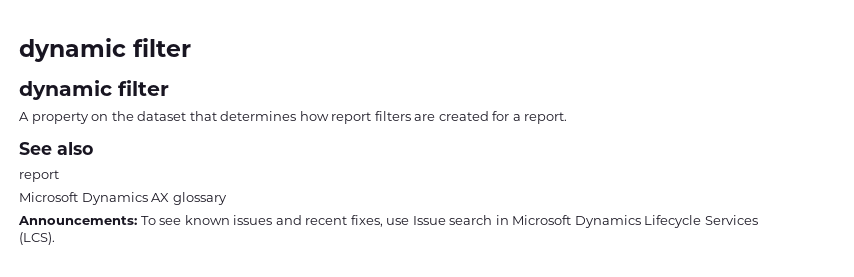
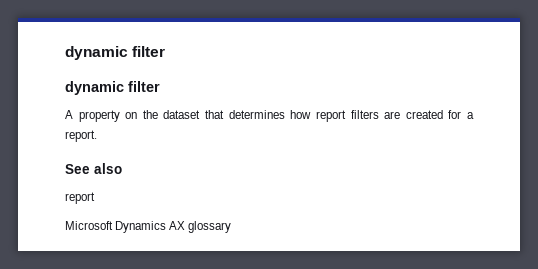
- Announcements: To see known issues and recent fixes, use Issue search in Microsoft Dynamics Lifecycle Services (LCS).

